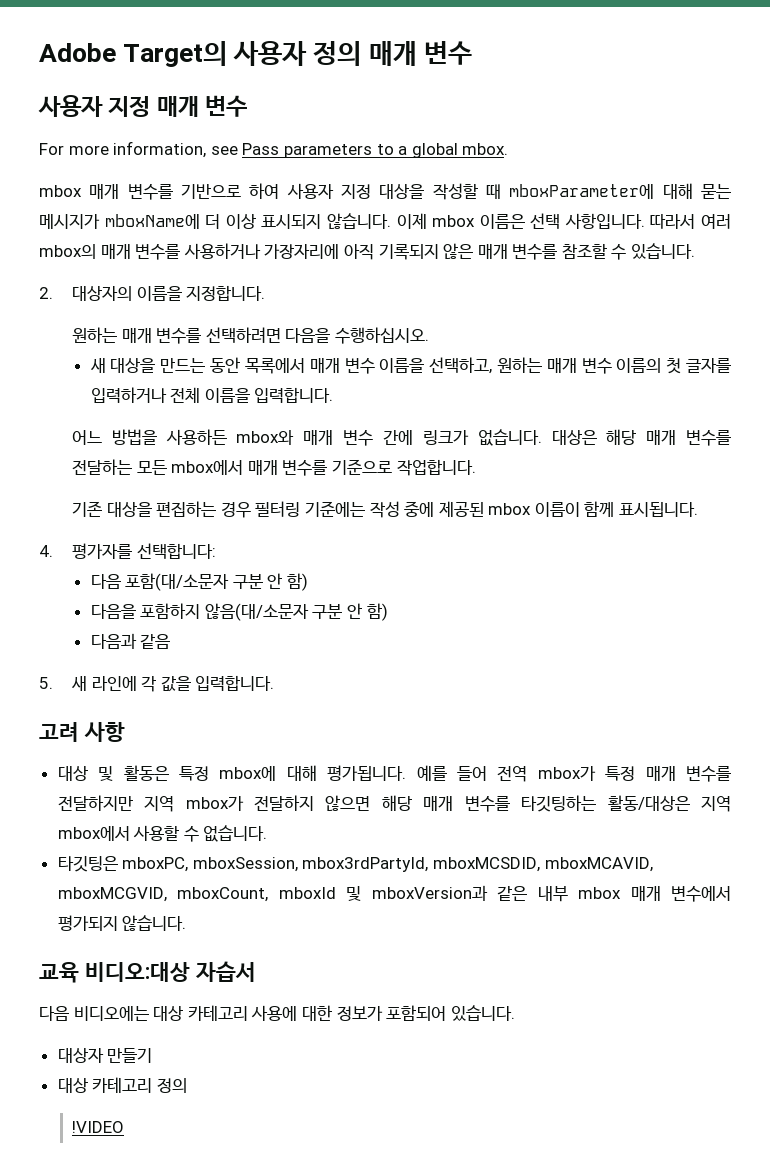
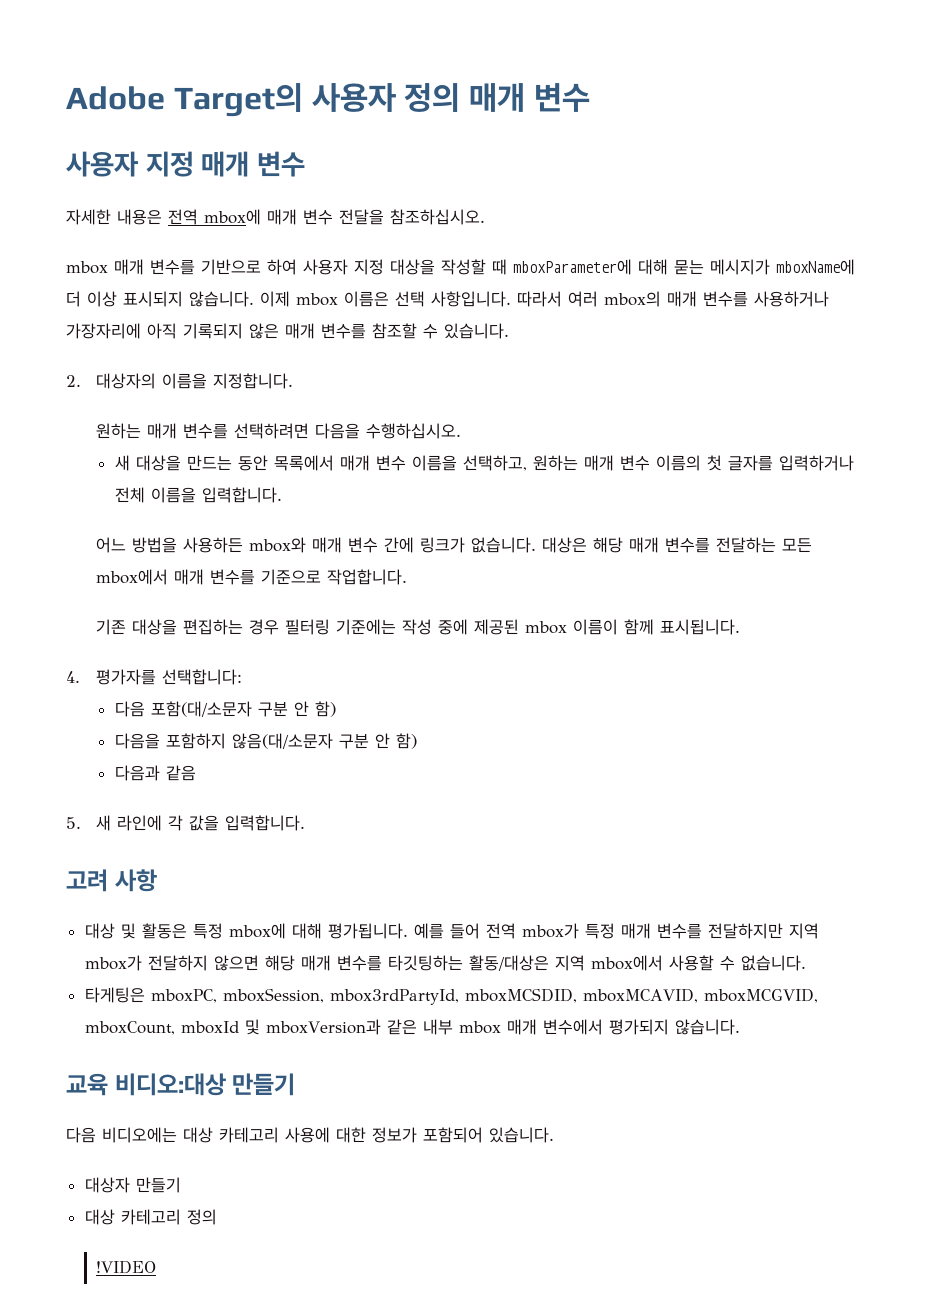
- For more information, see Pass parameters to a global mbox.
+ 자세한 내용은 전역 mbox에 매개 변수 전달을 참조하십시오.
- 타깃팅은 mboxPC, mboxSession, mbox3rdPartyId, mboxMCSDID, mboxMCAVID, mboxMCGVID, mboxCount, mboxId 및 mboxVersion과 같은 내부 mbox 매개 변수에서 평가되지 않습니다.
+ 타게팅은 mboxPC, mboxSession, mbox3rdPartyId, mboxMCSDID, mboxMCAVID, mboxMCGVID, mboxCount, mboxId 및 mboxVersion과 같은 내부 mbox 매개 변수에서 평가되지 않습니다.
- 교육 비디오:대상 자습서
+ 교육 비디오:대상 만들기

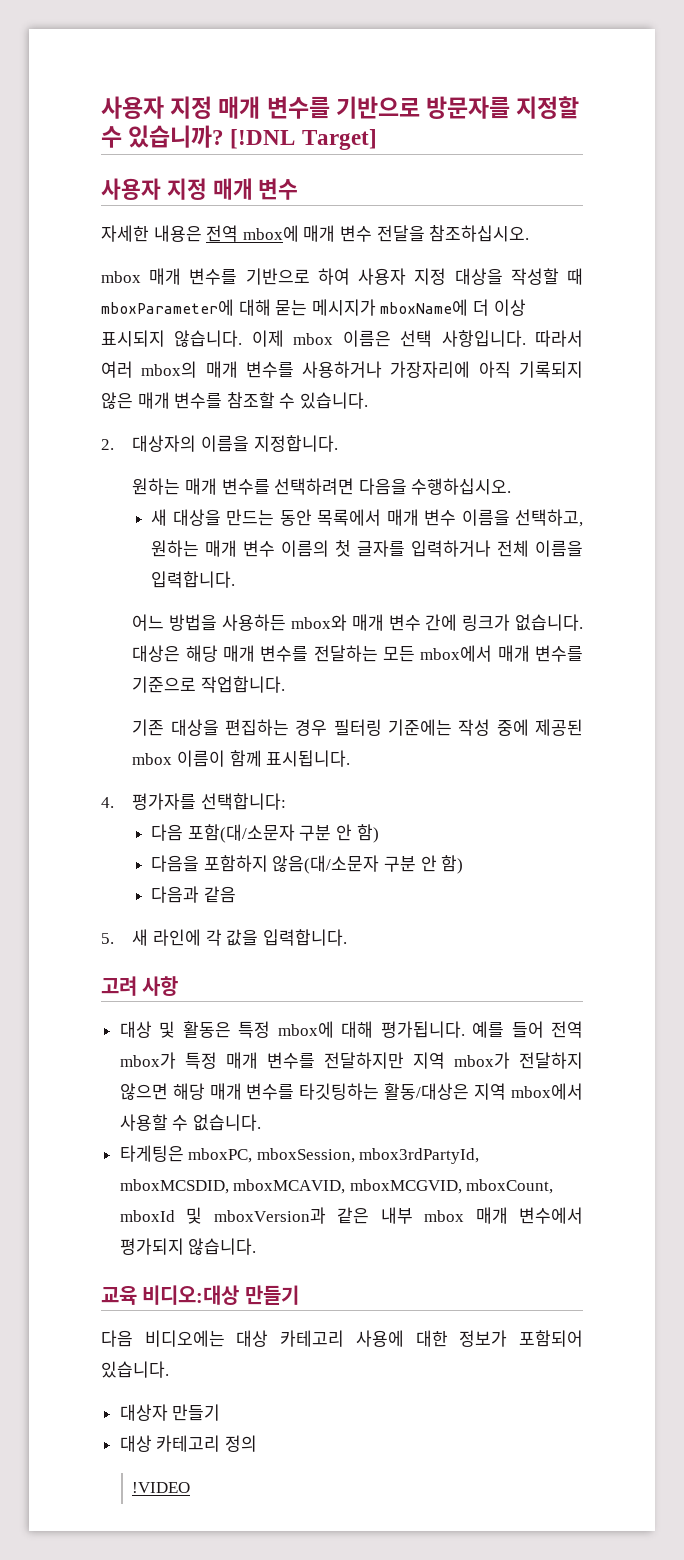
- Adobe Target의 사용자 정의 매개 변수
+ 사용자 지정 매개 변수를 기반으로 방문자를 지정할 수 있습니까? [!DNL Target]

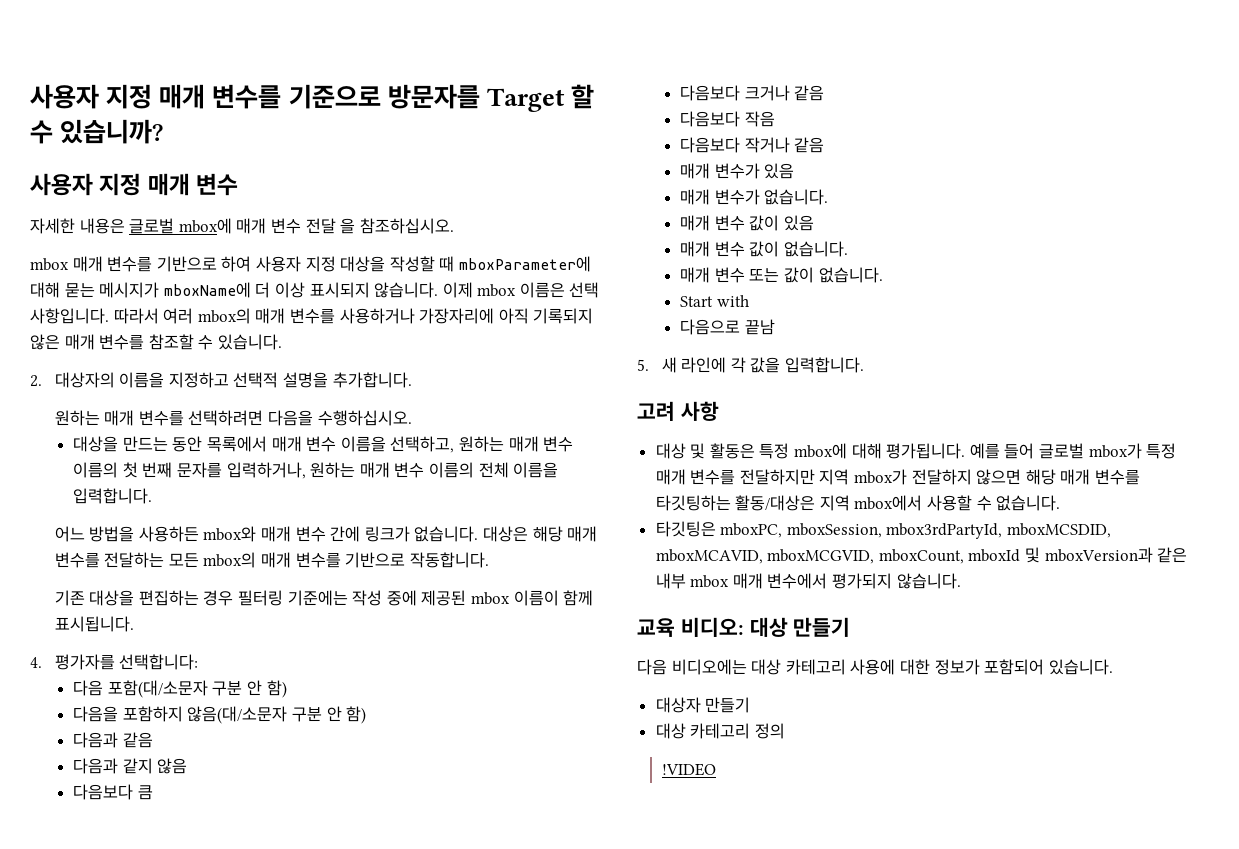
- 사용자 지정 매개 변수를 기반으로 방문자를 지정할 수 있습니까? [!DNL Target]
+ 사용자 지정 매개 변수를 기준으로 방문자를 Target 할 수 있습니까?
- 자세한 내용은 전역 mbox에 매개 변수 전달을 참조하십시오.
+ 자세한 내용은 글로벌 mbox에 매개 변수 전달 을 참조하십시오.
- 2. 대상자의 이름을 지정합니다.
+ 2. 대상자의 이름을 지정하고 선택적 설명을 추가합니다.
- 새 대상을 만드는 동안 목록에서 매개 변수 이름을 선택하고, 원하는 매개 변수 이름의 첫 글자를 입력하거나 전체 이름을 입력합니다.
+ 대상을 만드는 동안 목록에서 매개 변수 이름을 선택하고, 원하는 매개 변수 이름의 첫 번째 문자를 입력하거나, 원하는 매개 변수 이름의 전체 이름을 입력합니다.
- 대상은 해당 매개 변수를 전달하는 모든 mbox에서 매개 변수를 기준으로 작업합니다.
+ 대상은 해당 매개 변수를 전달하는 모든 mbox의 매개 변수를 기반으로 작동합니다.
+ 다음과 같지 않음
+ 다음보다 큼
+ 다음보다 크거나 같음
+ 다음보다 작음
+ 다음보다 작거나 같음
+ 매개 변수가 있음
+ 매개 변수가 없습니다.
+ 매개 변수 값이 있음
+ 매개 변수 값이 없습니다.
+ 매개 변수 또는 값이 없습니다.
+ Start with
+ 다음으로 끝남
- 예를 들어 전역 mbox가 특정 매개 변수를 전달하지만 지역 mbox가 전달하지 않으면 해당 매개 변수를 타깃팅하는 활동/대상은 지역 mbox에서 사용할 수 없습니다.
+ 예를 들어 글로벌 mbox가 특정 매개 변수를 전달하지만 지역 mbox가 전달하지 않으면 해당 매개 변수를 타깃팅하는 활동/대상은 지역 mbox에서 사용할 수 없습니다.
- 타게팅은 mboxPC, mboxSession, mbox3rdPartyId, mboxMCSDID, mboxMCAVID, mboxMCGVID, mboxCount, mboxId 및 mboxVersion과 같은 내부 mbox 매개 변수에서 평가되지 않습니다.
+ 타깃팅은 mboxPC, mboxSession, mbox3rdPartyId, mboxMCSDID, mboxMCAVID, mboxMCGVID, mboxCount, mboxId 및 mboxVersion과 같은 내부 mbox 매개 변수에서 평가되지 않습니다.
- 교육 비디오:대상 만들기
+ 교육 비디오: 대상 만들기

